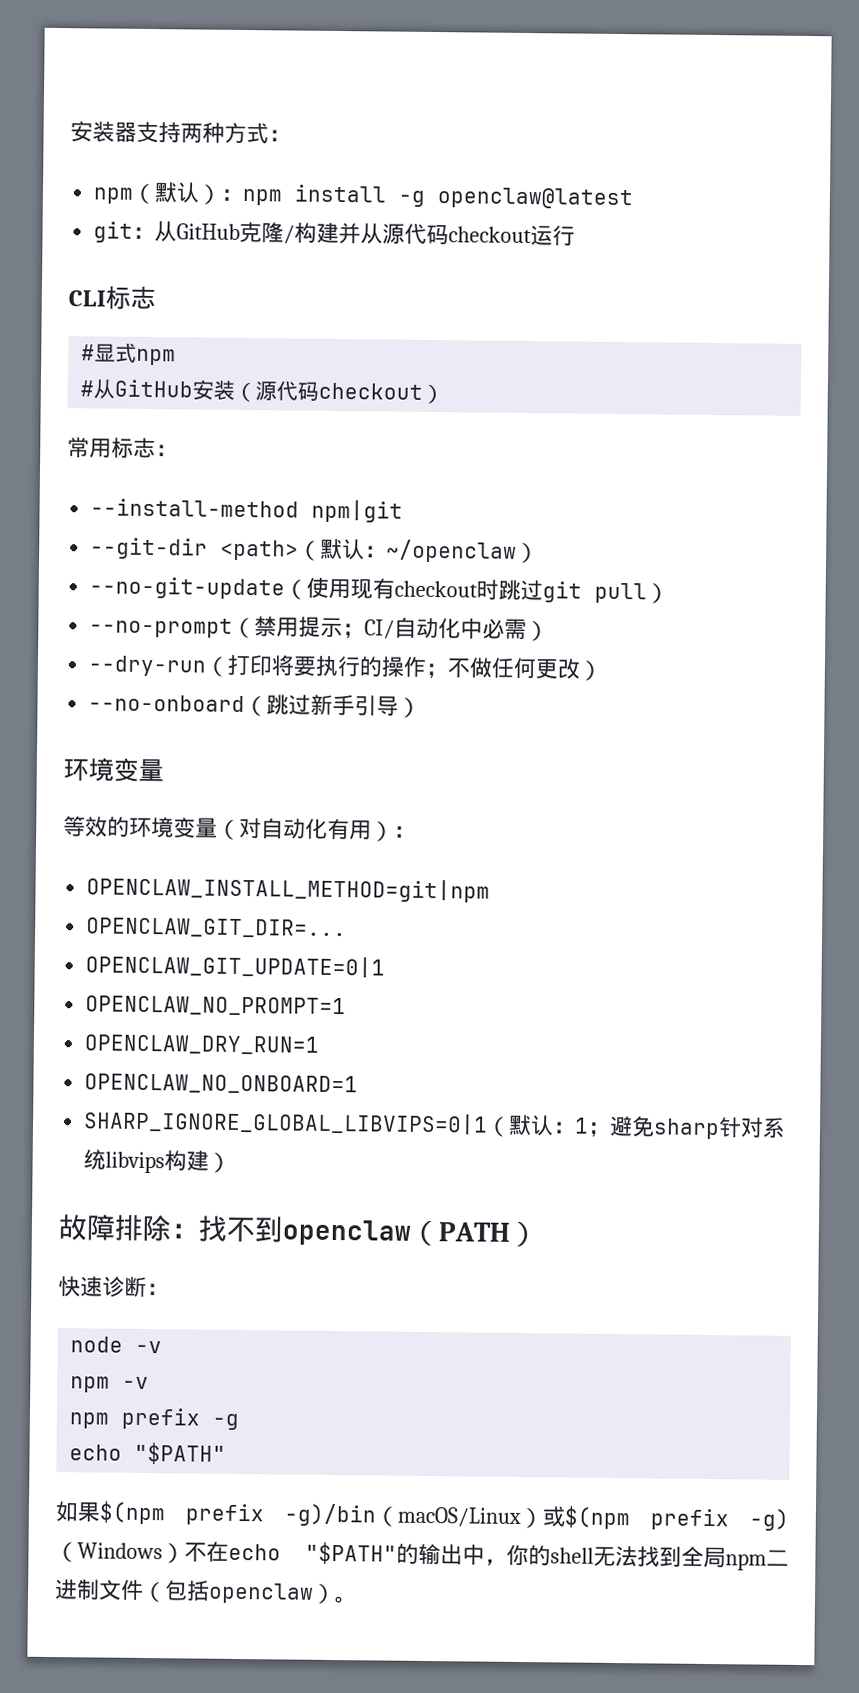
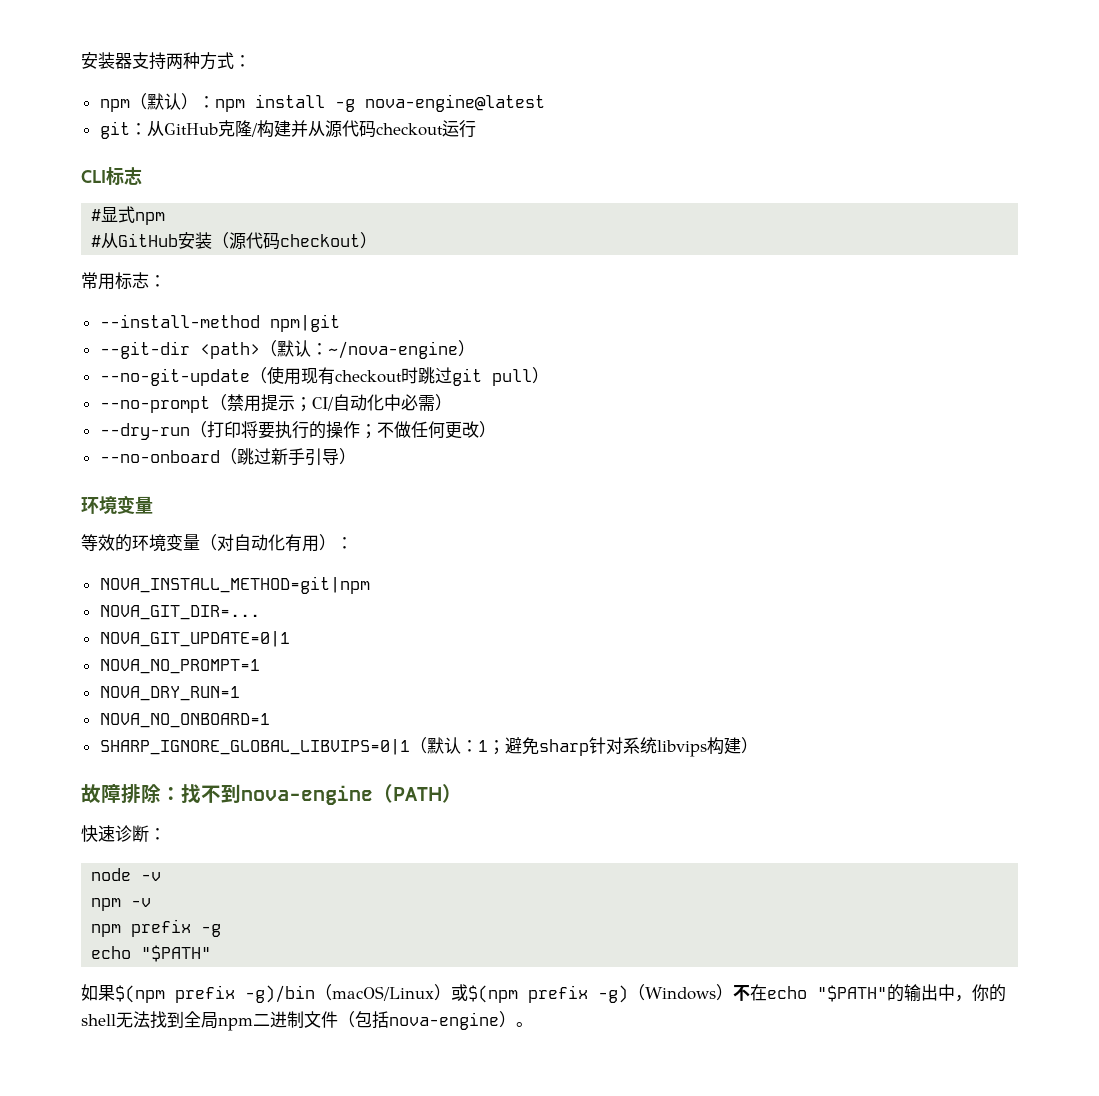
- npm（默认）：npm install -g openclaw@latest
+ npm（默认）：npm install -g nova-engine@latest
- --git-dir <path>（默认：~/openclaw）
+ --git-dir <path>（默认：~/nova-engine）
- OPENCLAW_INSTALL_METHOD=git|npm
- OPENCLAW_GIT_DIR=...
- OPENCLAW_GIT_UPDATE=0|1
- OPENCLAW_NO_PROMPT=1
- OPENCLAW_DRY_RUN=1
- OPENCLAW_NO_ONBOARD=1
+ NOVA_INSTALL_METHOD=git|npm
+ NOVA_GIT_DIR=...
+ NOVA_GIT_UPDATE=0|1
+ NOVA_NO_PROMPT=1
+ NOVA_DRY_RUN=1
+ NOVA_NO_ONBOARD=1
- 故障排除：找不到openclaw（PATH）
+ 故障排除：找不到nova-engine（PATH）
- 如果$(npm prefix -g)/bin（macOS/Linux）或$(npm prefix -g)（Windows）不在echo "$PATH"的输出中，你的shell无法找到全局npm二进制文件（包括openclaw）。
+ 如果$(npm prefix -g)/bin（macOS/Linux）或$(npm prefix -g)（Windows）不在echo "$PATH"的输出中，你的shell无法找到全局npm二进制文件（包括nova-engine）。

